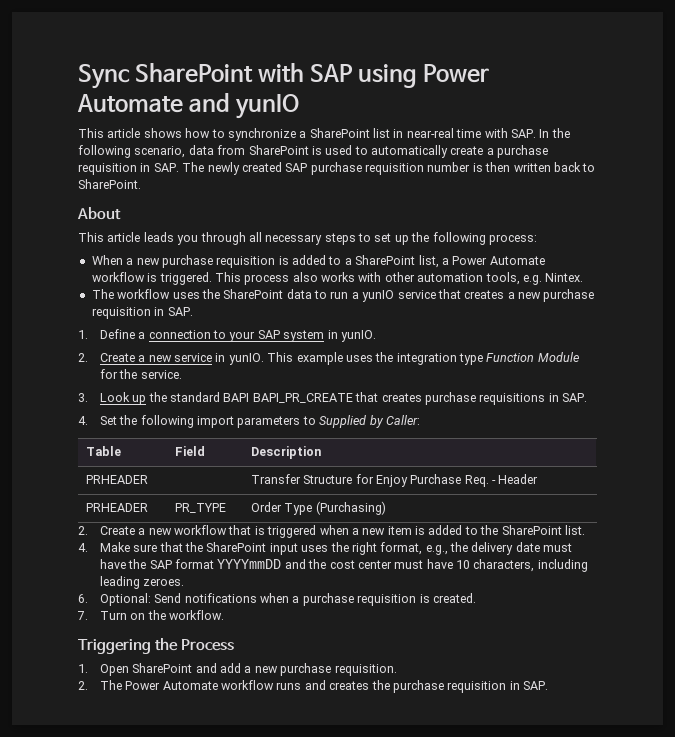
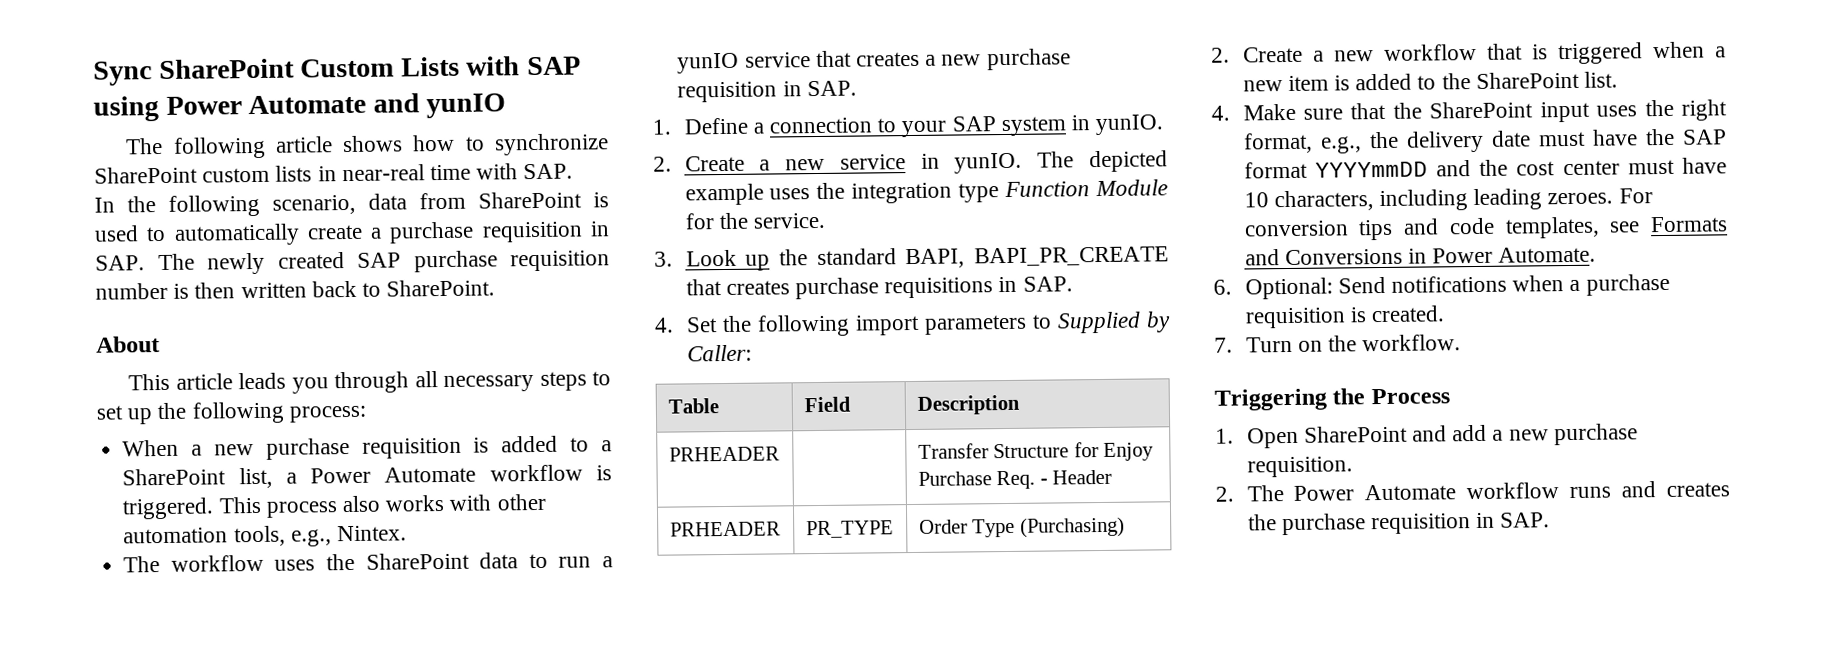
- Sync SharePoint with SAP using Power Automate and yunIO
+ Sync SharePoint Custom Lists with SAP using Power Automate and yunIO
- This article shows how to synchronize a SharePoint list in near-real time with SAP. In the following scenario, data from SharePoint is used to automatically create a purchase requisition in SAP. The newly created SAP purchase requisition number is then written back to SharePoint.
+ The following article shows how to synchronize SharePoint custom lists in near-real time with SAP.
+ In the following scenario, data from SharePoint is used to automatically create a purchase requisition in SAP. The newly created SAP purchase requisition number is then written back to SharePoint.
- This process also works with other automation tools, e.g. Nintex.
+ This process also works with other automation tools, e.g., Nintex.
- This example uses the integration type Function Module for the service.
+ The depicted example uses the integration type Function Module for the service.
- 3. Look up the standard BAPI BAPI_PR_CREATE that creates purchase requisitions in SAP.
+ 3. Look up the standard BAPI, BAPI_PR_CREATE that creates purchase requisitions in SAP.
+ For conversion tips and code templates, see Formats and Conversions in Power Automate.

